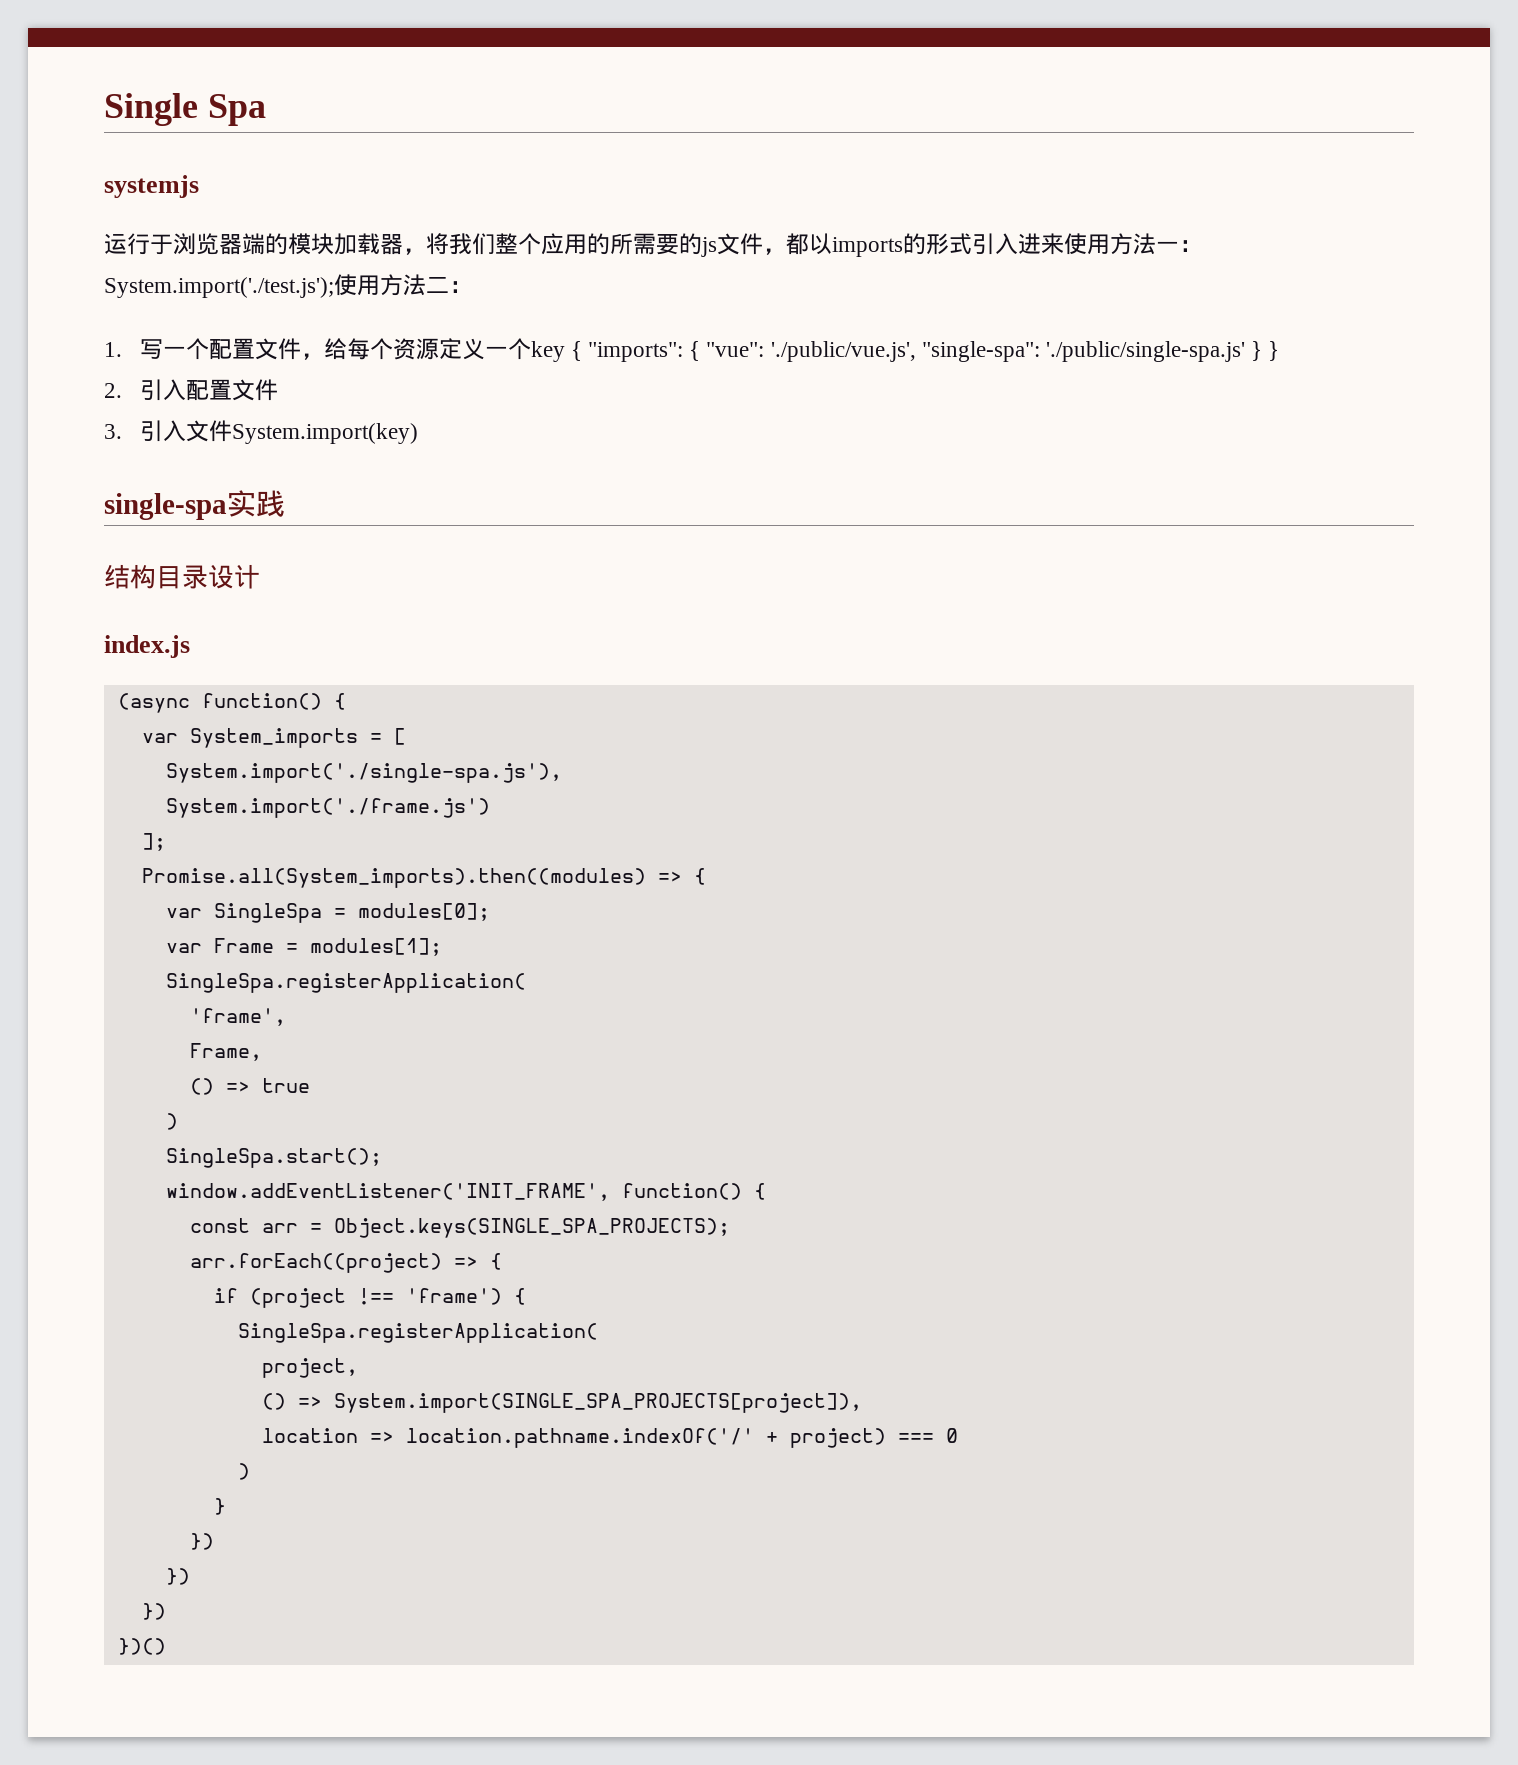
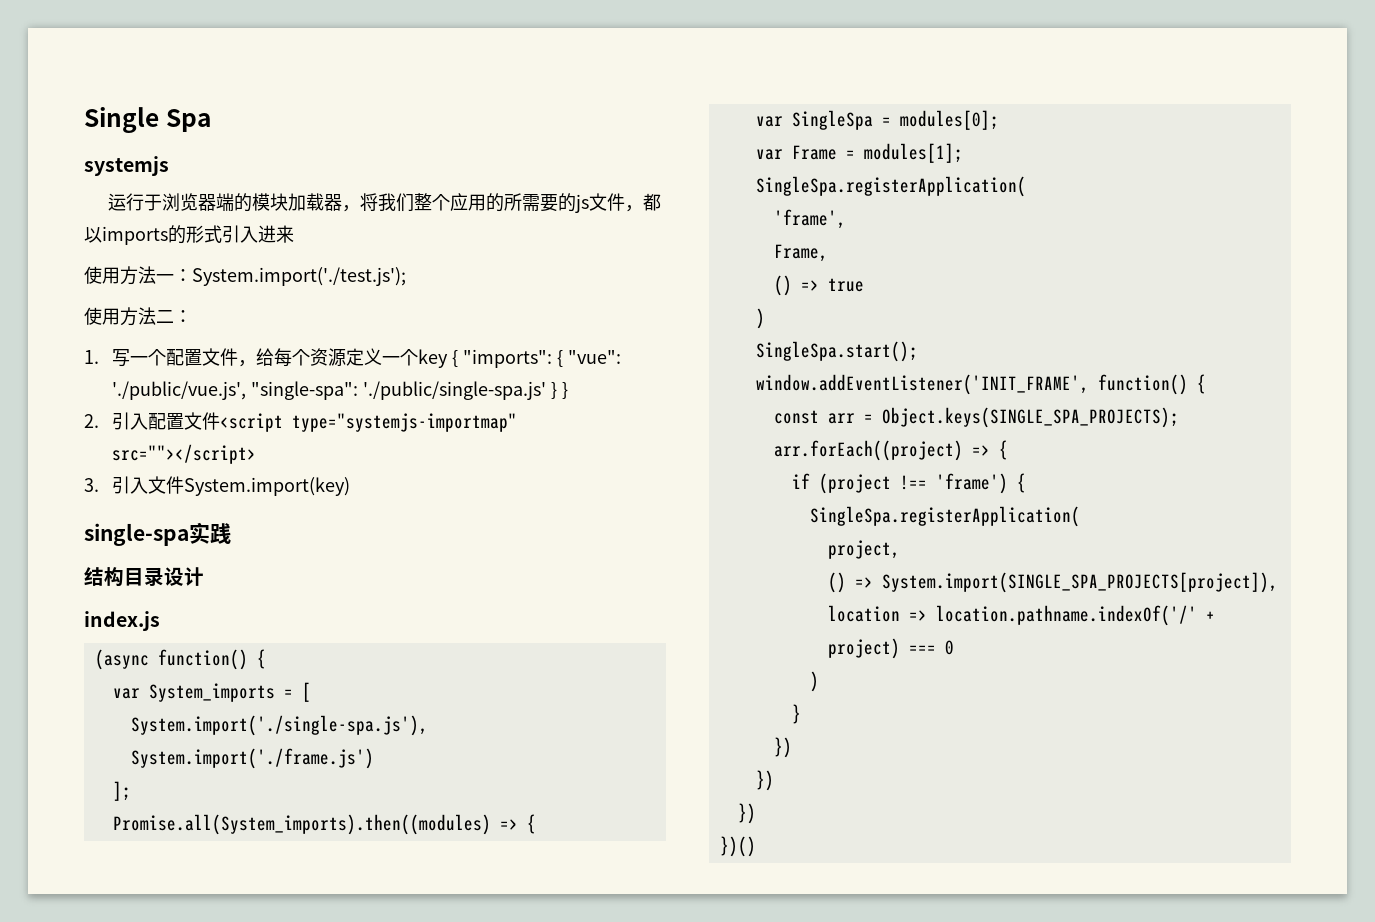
- 运行于浏览器端的模块加载器，将我们整个应用的所需要的js文件，都以imports的形式引入进来使用方法一：System.import('./test.js');使用方法二：
+ 运行于浏览器端的模块加载器，将我们整个应用的所需要的js文件，都以imports的形式引入进来
+ 使用方法一：System.import('./test.js');
+ 使用方法二：
- 2.引入配置文件
+ 2.引入配置文件<script type="systemjs-importmap" src=""></script>

